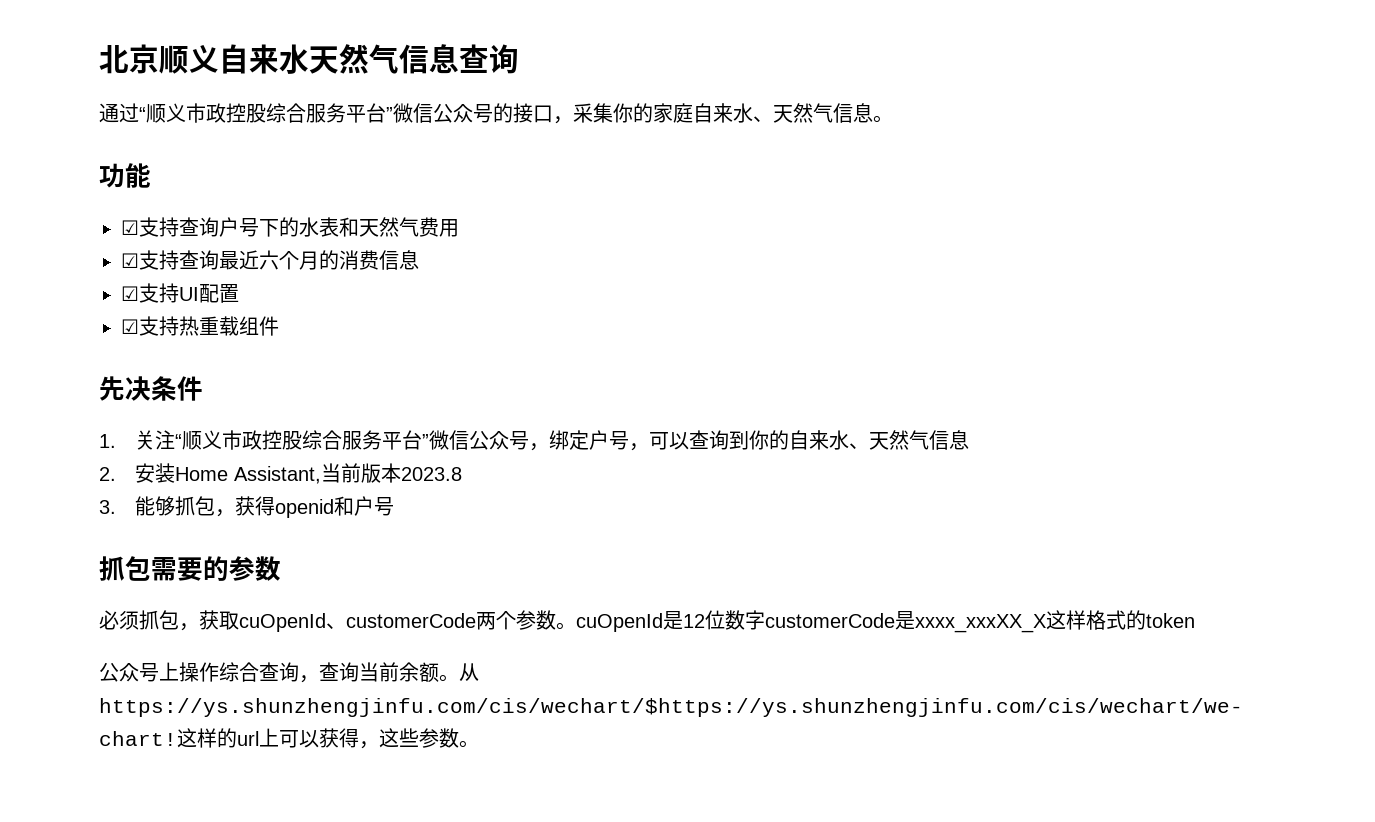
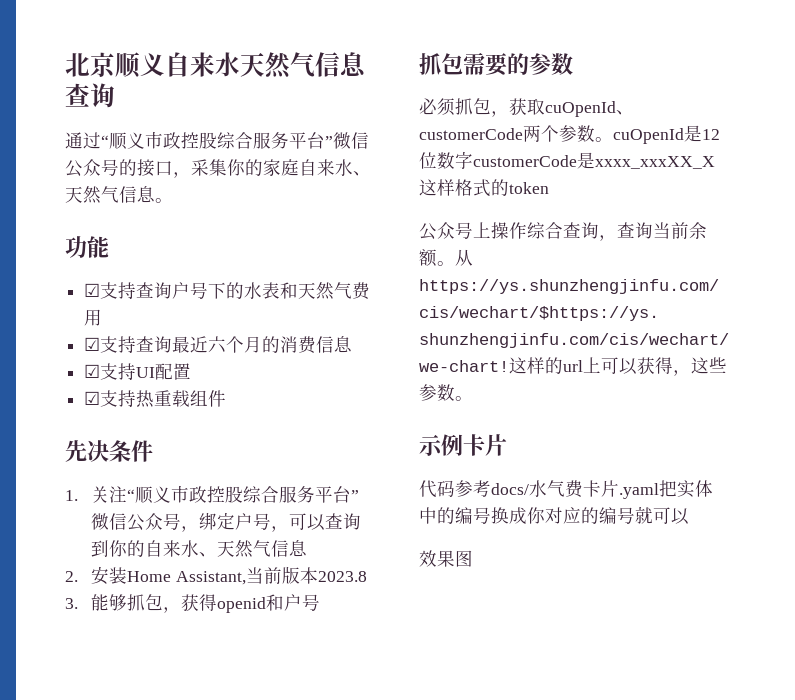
+ 示例卡片
+ 代码参考docs/水气费卡片.yaml把实体中的编号换成你对应的编号就可以
+ 效果图

